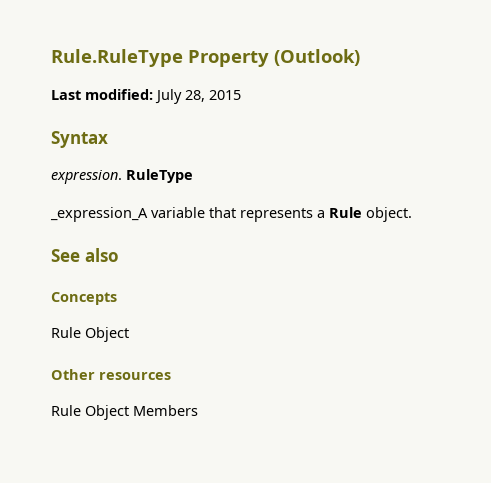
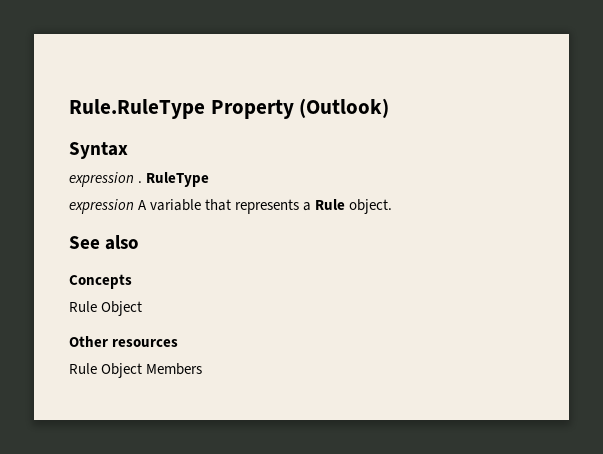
- Last modified: July 28, 2015
- expression.
+ expression .
- _expression_A variable that represents a Rule object.
+ expression A variable that represents a Rule object.

